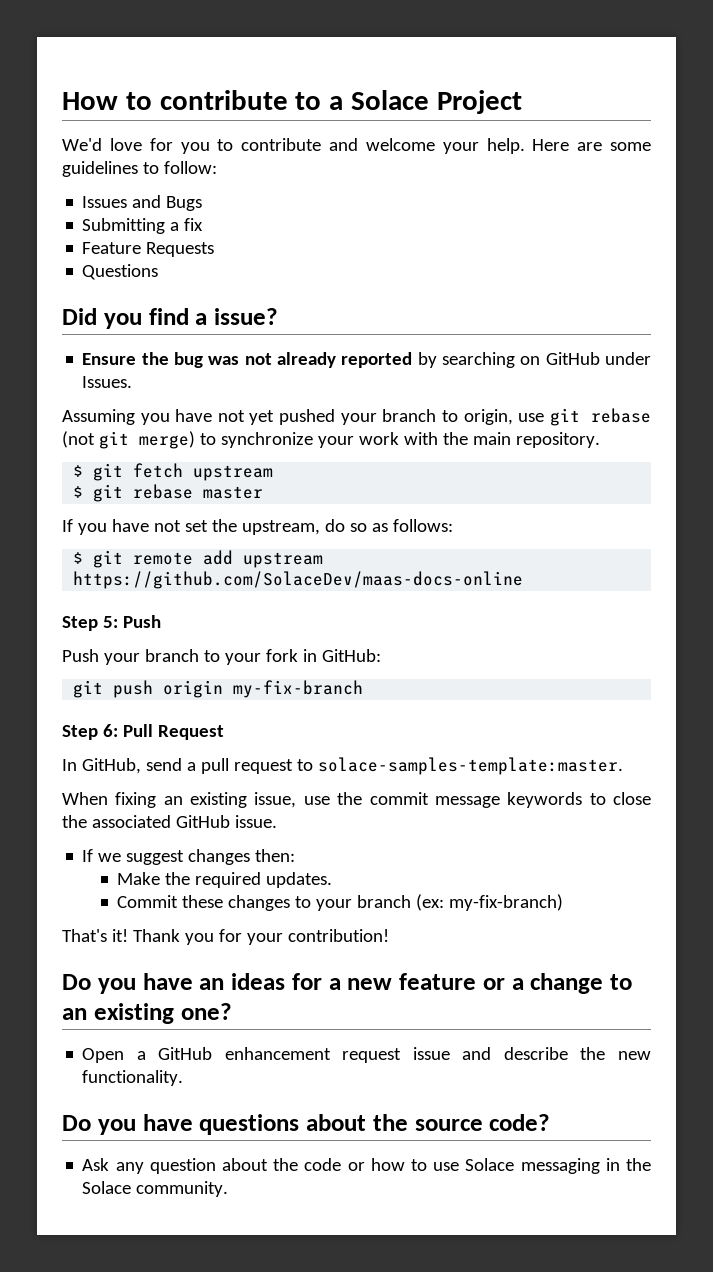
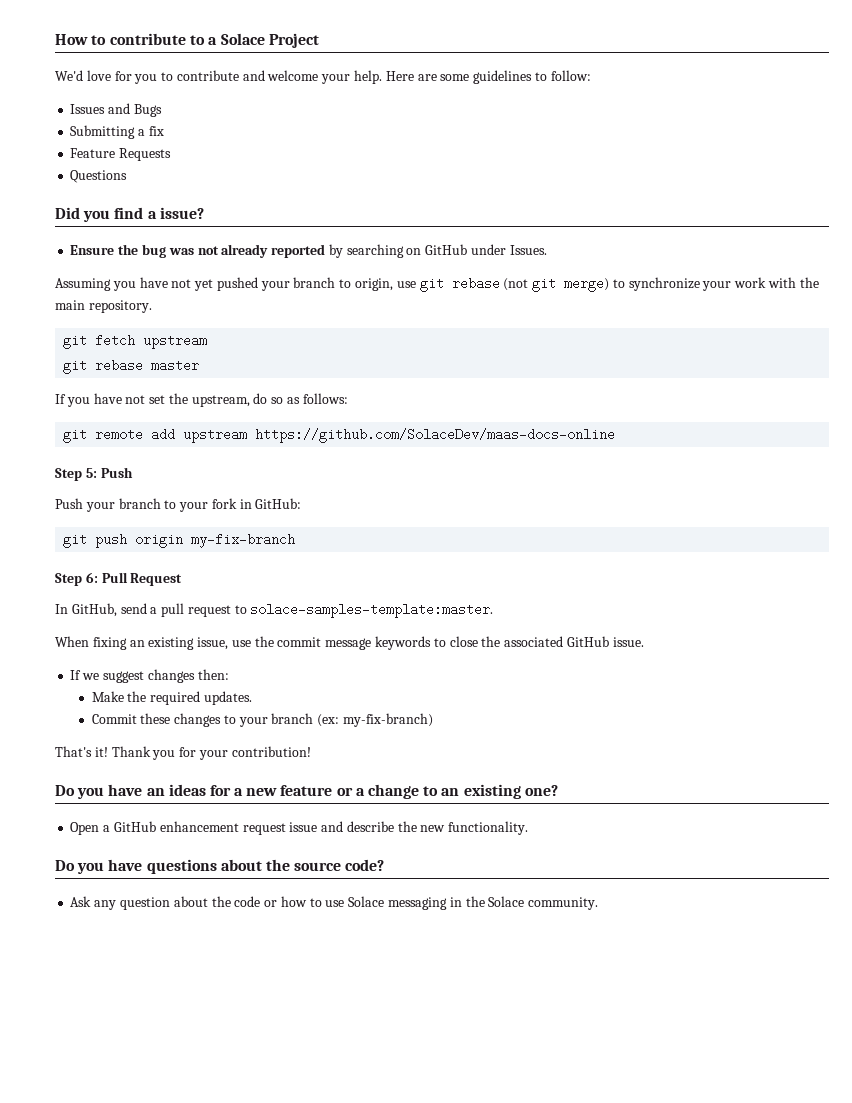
- $ git fetch upstream
+ git fetch upstream
- $ git rebase master
+ git rebase master
- $ git remote add upstream https://github.com/SolaceDev/maas-docs-online
+ git remote add upstream https://github.com/SolaceDev/maas-docs-online

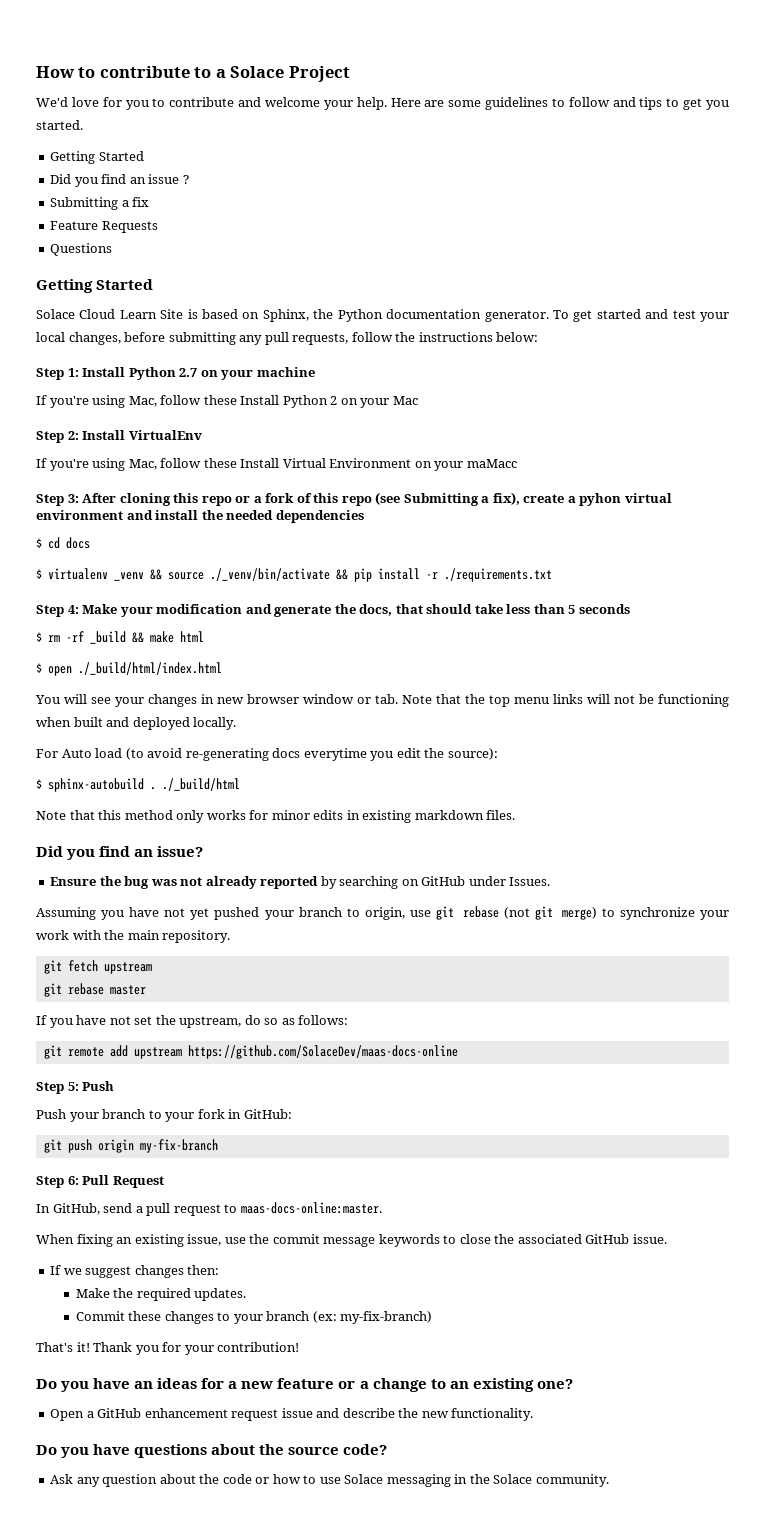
- Here are some guidelines to follow:
- Issues and Bugs
+ Here are some guidelines to follow and tips to get you started.
+ Getting Started
+ Did you find an issue ?
  Questions
- Did you find a issue?
+ Getting Started
+ Solace Cloud Learn Site is based on Sphinx, the Python documentation generator. To get started and test your local changes, before submitting any pull requests, follow the instructions below:
+ Step 1: Install Python 2.7 on your machine
+ If you're using Mac, follow these Install Python 2 on your Mac
+ Step 2: Install VirtualEnv
+ If you're using Mac, follow these Install Virtual Environment on your maMacc
+ Step 3: After cloning this repo or a fork of this repo (see Submitting a fix), create a pyhon virtual environment and install the needed dependencies
+ $ cd docs
+ $ virtualenv _venv && source ./_venv/bin/activate && pip install -r ./requirements.txt
+ Step 4: Make your modification and generate the docs, that should take less than 5 seconds
+ $ rm -rf _build && make html
+ $ open ./_build/html/index.html
+ You will see your changes in new browser window or tab. Note that the top menu links will not be functioning when built and deployed locally.
+ For Auto load (to avoid re-generating docs everytime you edit the source):
+ $ sphinx-autobuild . ./_build/html
+ Note that this method only works for minor edits in existing markdown files.
+ Did you find an issue?
- In GitHub, send a pull request to solace-samples-template:master.
+ In GitHub, send a pull request to maas-docs-online:master.

